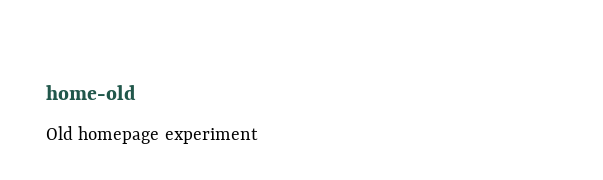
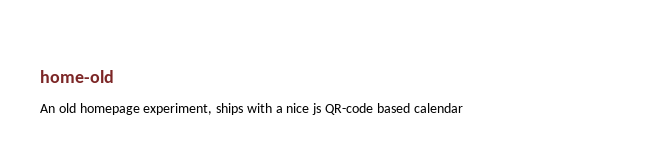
- Old homepage experiment
+ An old homepage experiment, ships with a nice js QR-code based calendar

